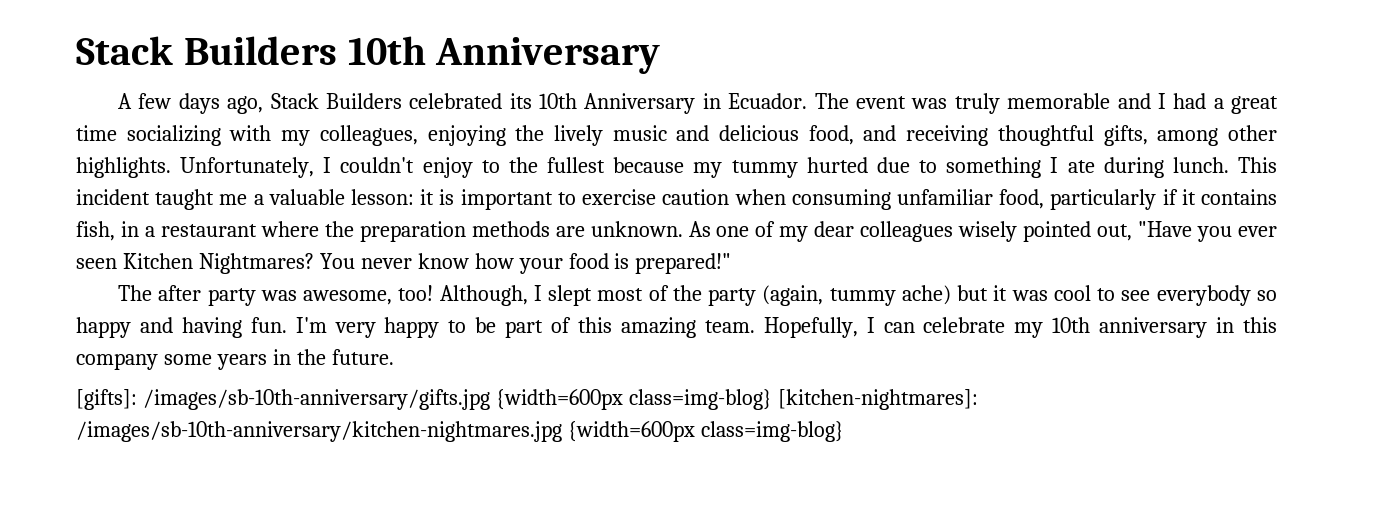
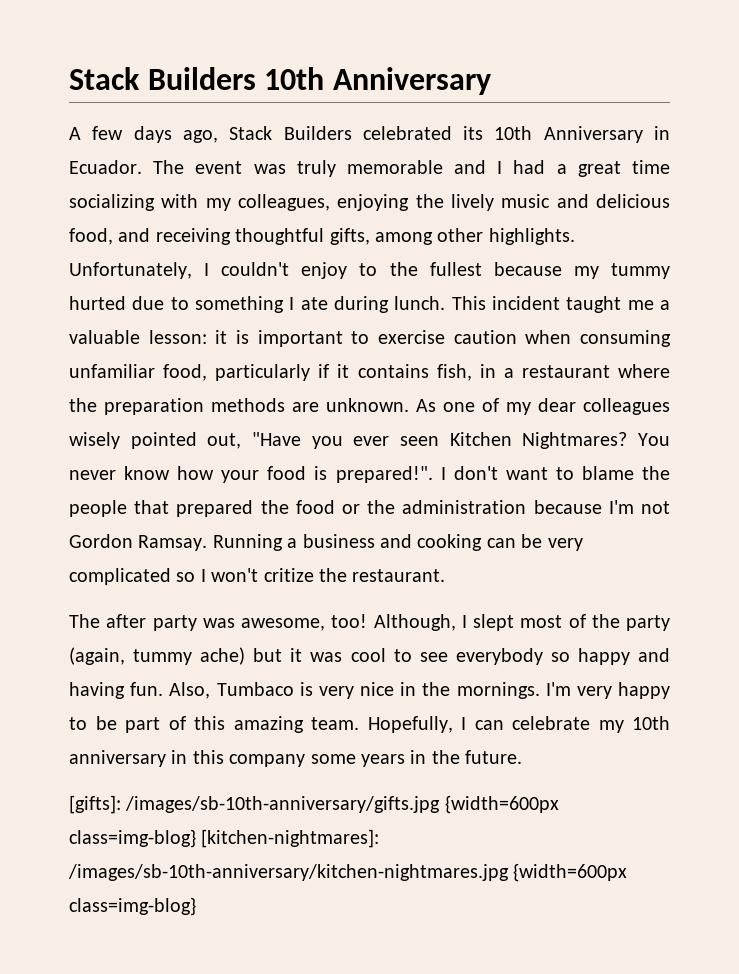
- You never know how your food is prepared!"
+ You never know how your food is prepared!". I don't want to blame the people that prepared the food or the administration because I'm not Gordon Ramsay. Running a business and cooking can be very complicated so I won't critize the restaurant.
+ Also, Tumbaco is very nice in the mornings.

